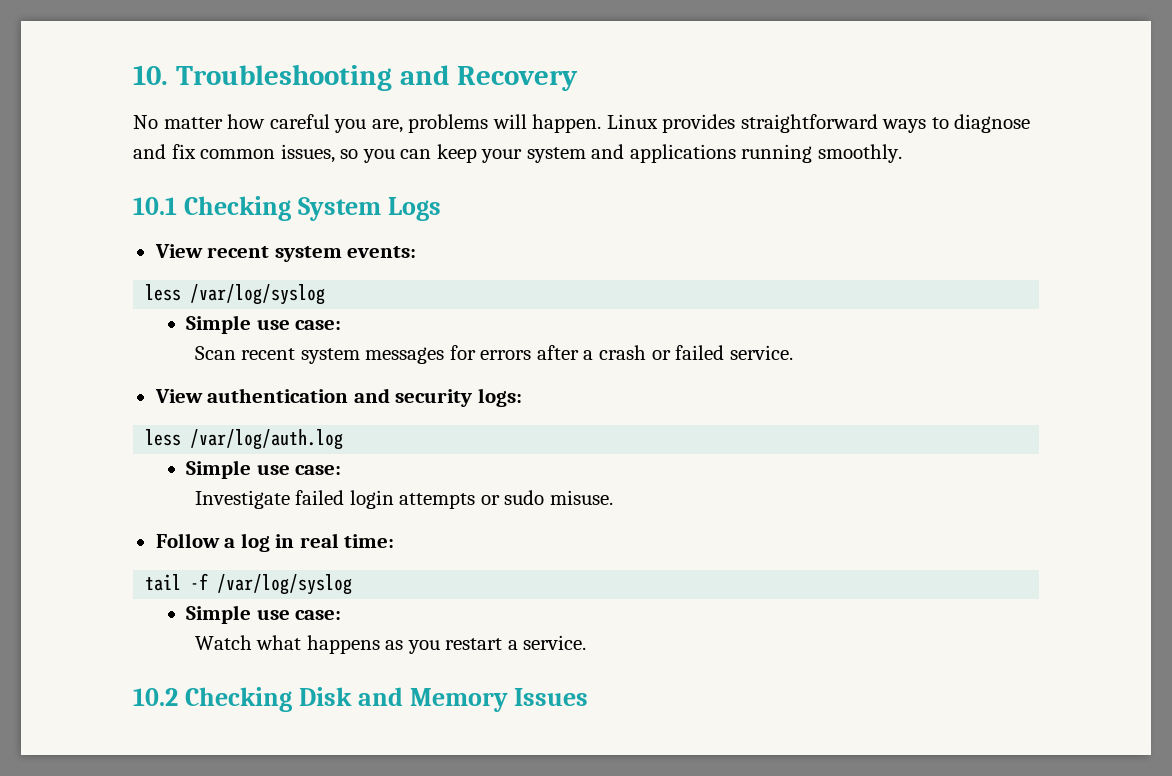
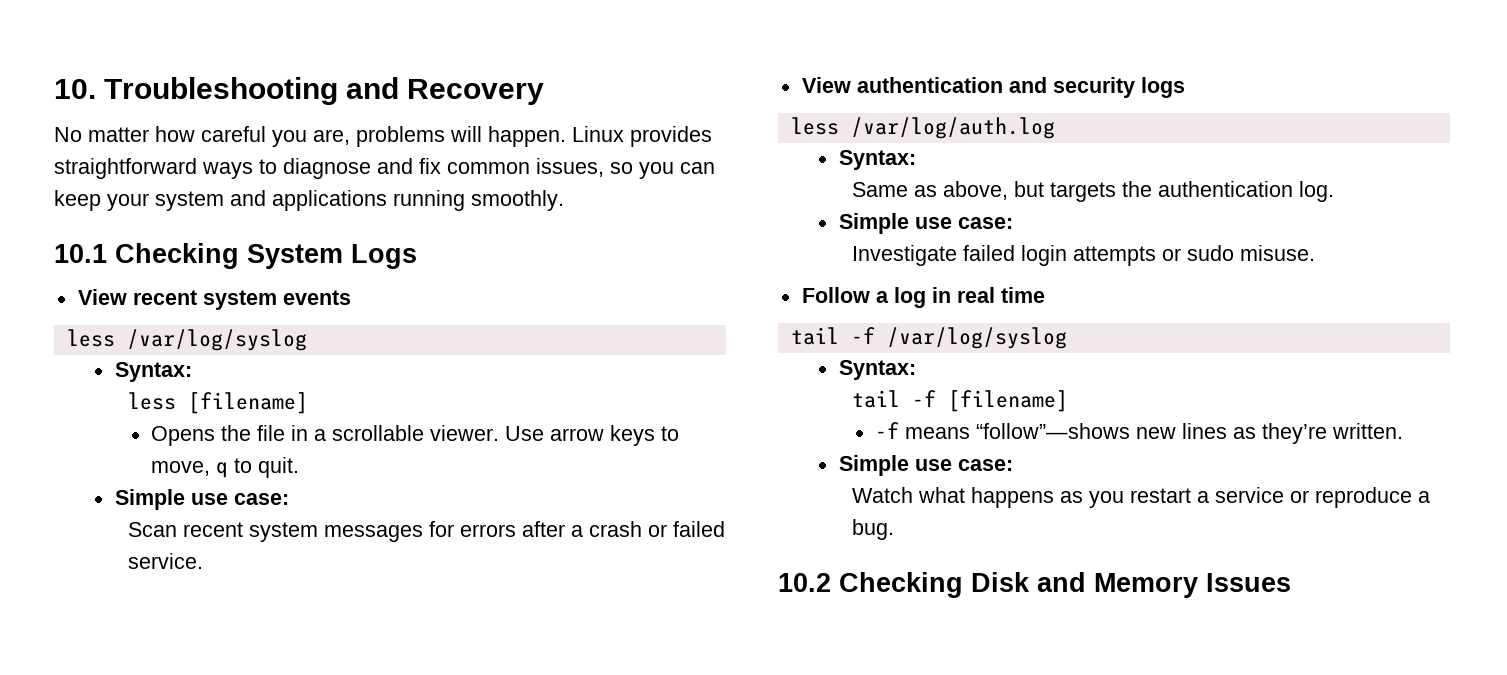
- View recent system events:
+ View recent system events
  less /var/log/syslog
+ Syntax:
+ less [filename]
+ Opens the file in a scrollable viewer. Use arrow keys to move, q to quit.
- View authentication and security logs:
+ View authentication and security logs
  less /var/log/auth.log
+ Syntax:
+ Same as above, but targets the authentication log.
- Follow a log in real time:
+ Follow a log in real time
  tail -f /var/log/syslog
+ Syntax:
+ tail -f [filename]
+ -f means “follow”—shows new lines as they’re written.
- Watch what happens as you restart a service.
+ Watch what happens as you restart a service or reproduce a bug.

